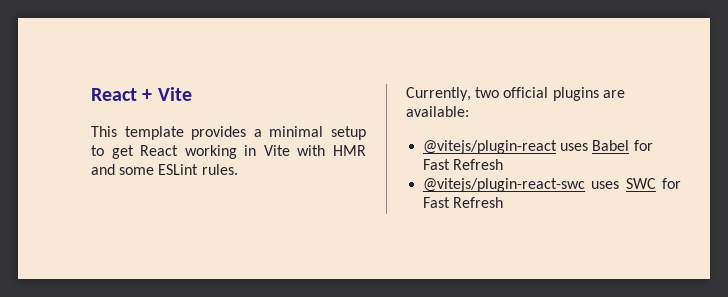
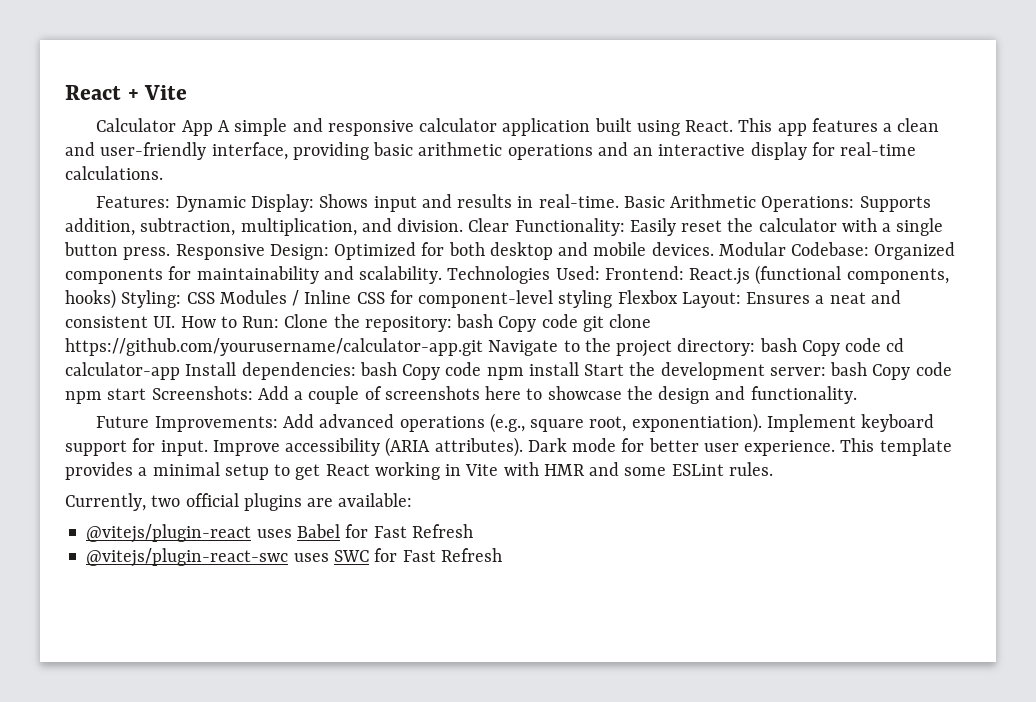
+ Calculator App A simple and responsive calculator application built using React. This app features a clean and user-friendly interface, providing basic arithmetic operations and an interactive display for real-time calculations.
+ Features: Dynamic Display: Shows input and results in real-time. Basic Arithmetic Operations: Supports addition, subtraction, multiplication, and division. Clear Functionality: Easily reset the calculator with a single button press. Responsive Design: Optimized for both desktop and mobile devices. Modular Codebase: Organized components for maintainability and scalability. Technologies Used: Frontend: React.js (functional components, hooks) Styling: CSS Modules / Inline CSS for component-level styling Flexbox Layout: Ensures a neat and consistent UI. How to Run: Clone the repository: bash Copy code git clone https://github.com/yourusername/calculator-app.git Navigate to the project directory: bash Copy code cd calculator-app Install dependencies: bash Copy code npm install Start the development server: bash Copy code npm start Screenshots: Add a couple of screenshots here to showcase the design and functionality.
+ Future Improvements: Add advanced operations (e.g., square root, exponentiation). Implement keyboard support for input. Improve accessibility (ARIA attributes). Dark mode for better user experience.

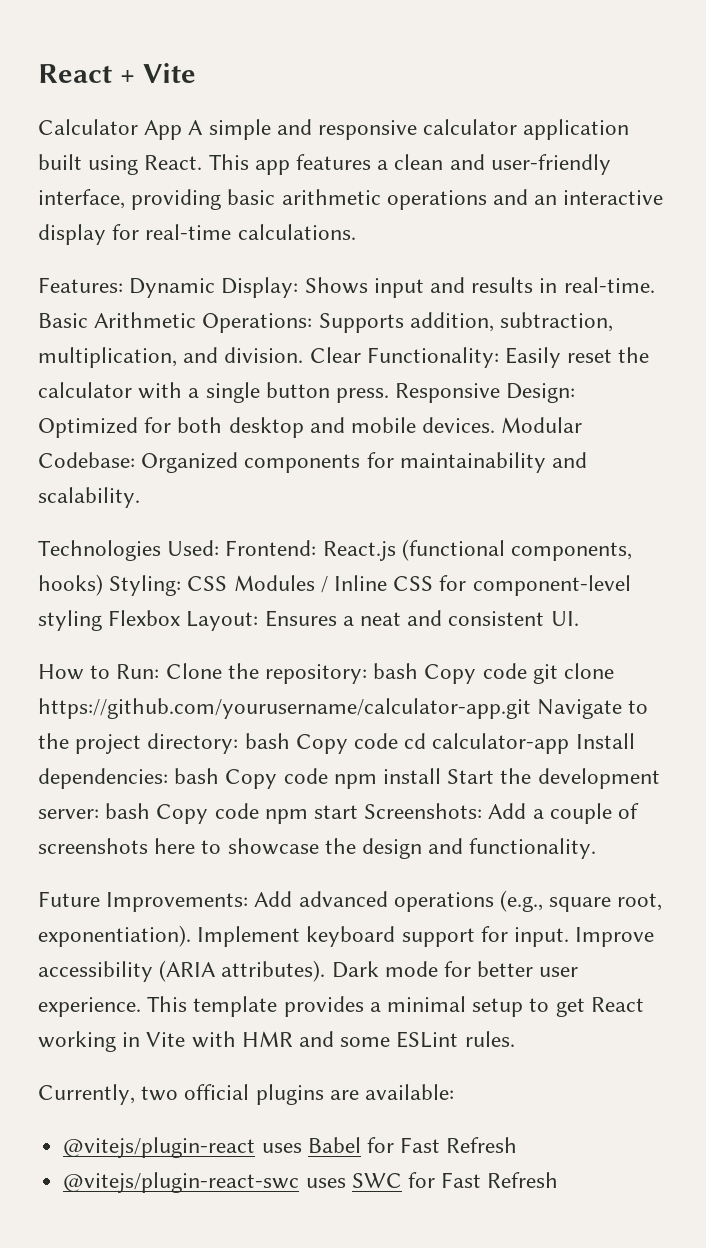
- Organized components for maintainability and scalability. Technologies Used:
+ Organized components for maintainability and scalability.
+ Technologies Used:
- Ensures a neat and consistent UI. How to Run:
+ Ensures a neat and consistent UI.
+ How to Run:

